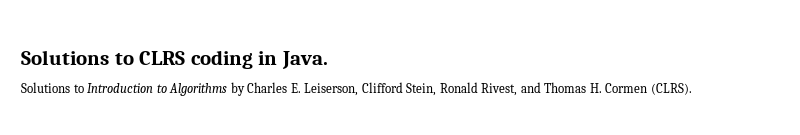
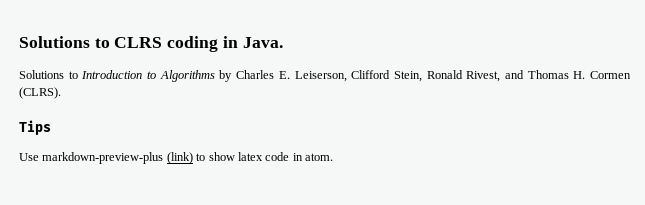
+ Tips
+ Use markdown-preview-plus (link) to show latex code in atom.

